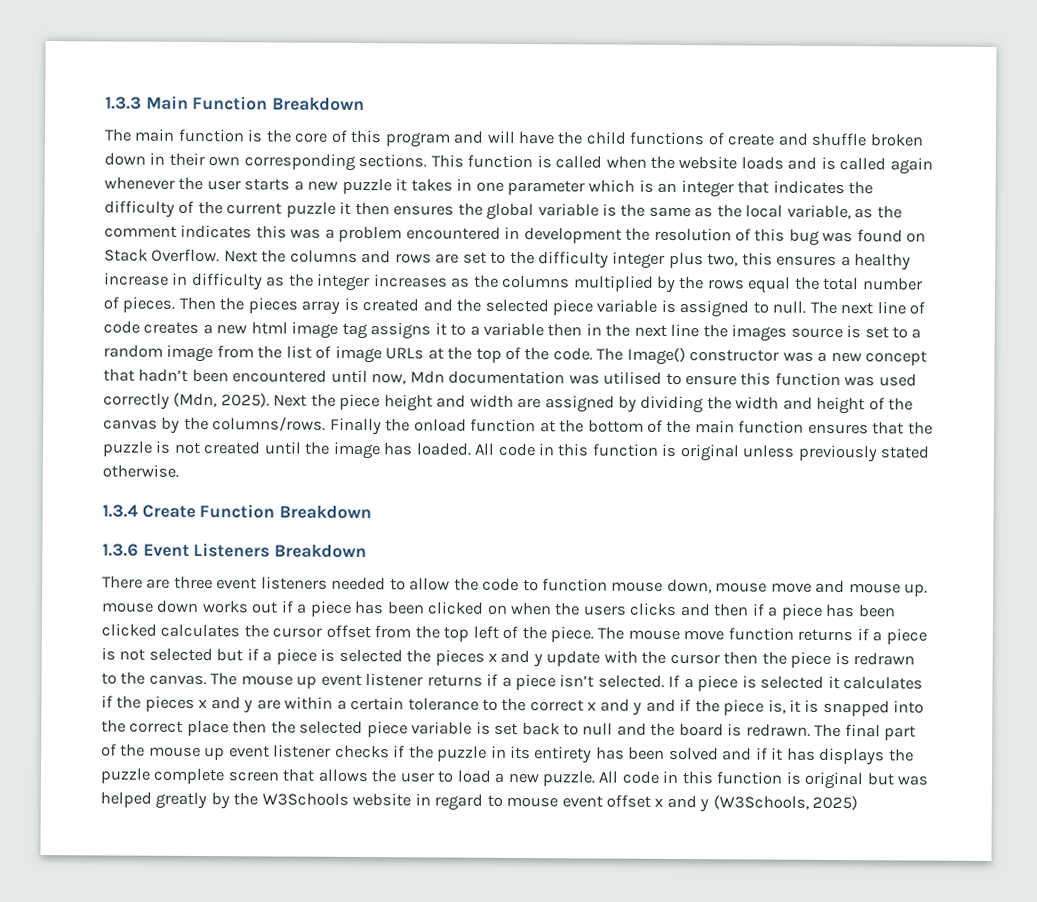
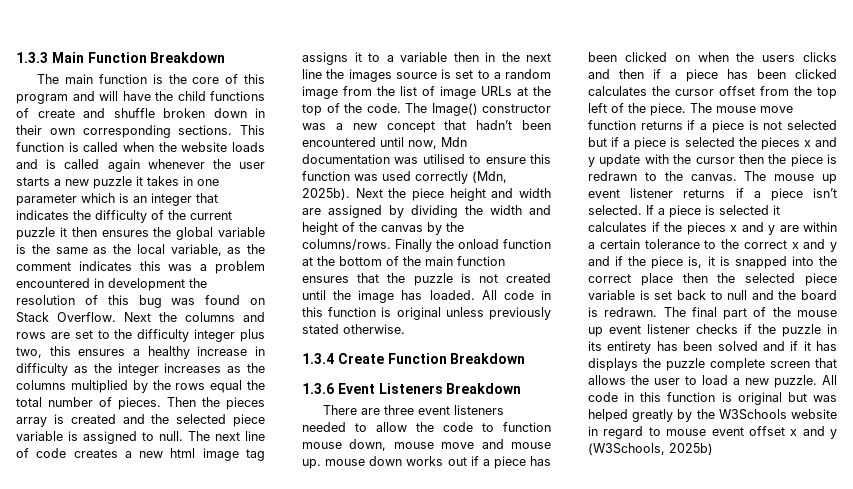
- The Image() constructor was a new concept that hadn’t been encountered until now, Mdn documentation was utilised to ensure this function was used correctly (Mdn, 2025).
+ The Image() constructor was a new concept that hadn’t been encountered until now, Mdn documentation was utilised to ensure this function was used correctly (Mdn, 2025b).
- All code in this function is original but was helped greatly by the W3Schools website in regard to mouse event offset x and y (W3Schools, 2025)
+ All code in this function is original but was helped greatly by the W3Schools website in regard to mouse event offset x and y (W3Schools, 2025b)

